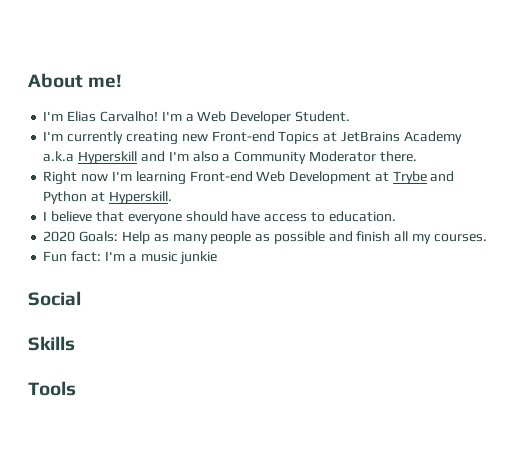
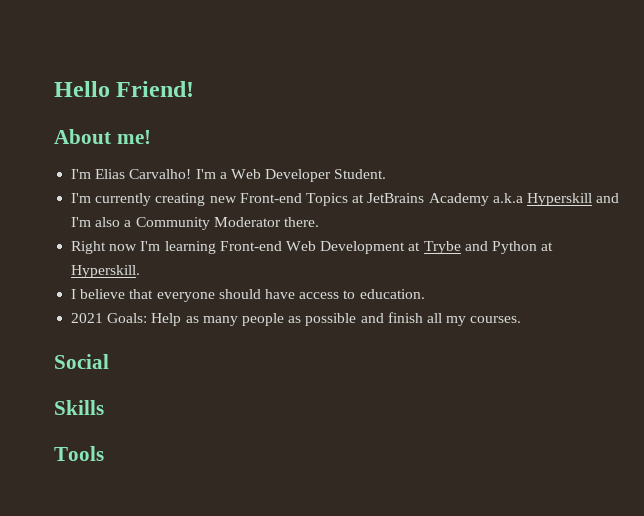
+ Hello Friend!
- 2020 Goals: Help as many people as possible and finish all my courses.
+ 2021 Goals: Help as many people as possible and finish all my courses.
- Fun fact: I'm a music junkie

